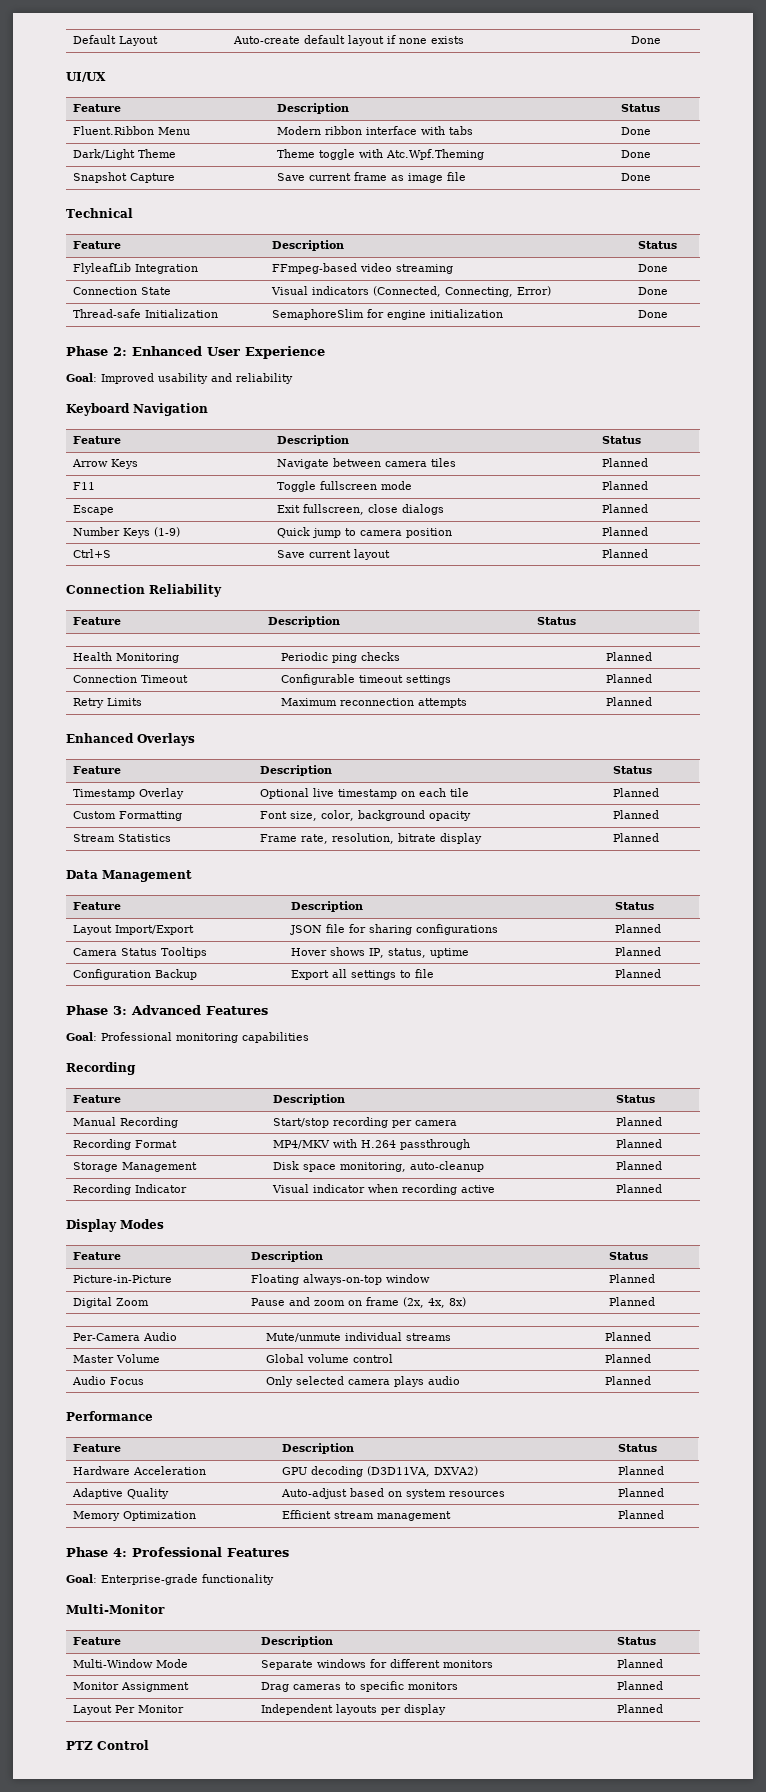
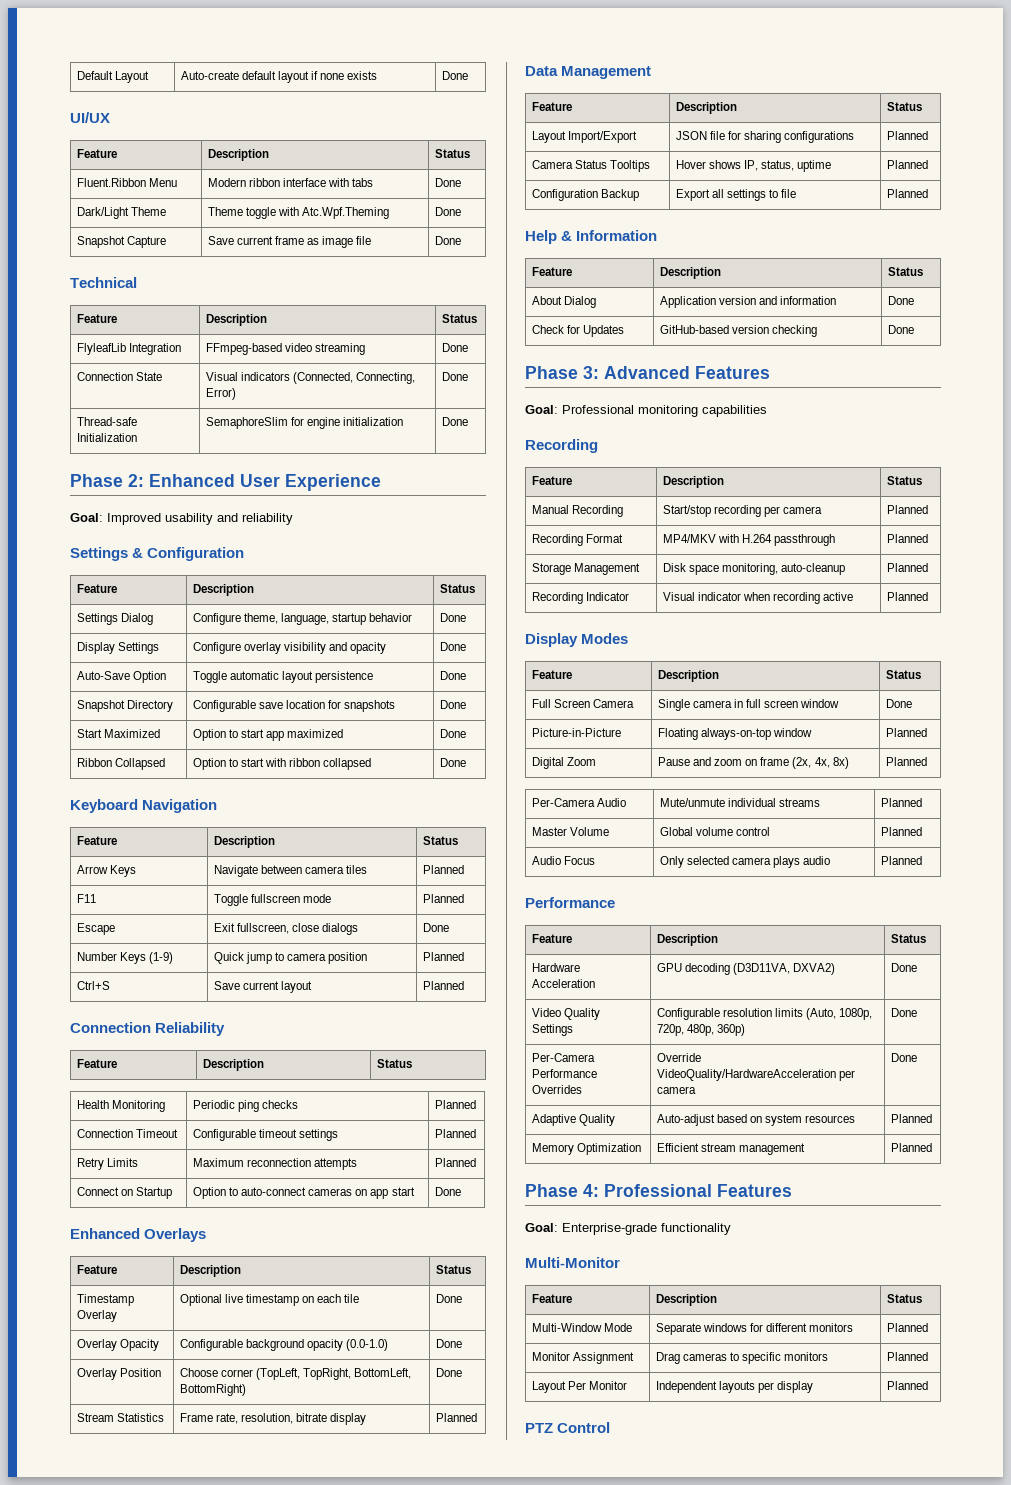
+ Settings & Configuration
+ Feature | Description | Status
+ Settings Dialog | Configure theme, language, startup behavior | Done
+ Display Settings | Configure overlay visibility and opacity | Done
+ Auto-Save Option | Toggle automatic layout persistence | Done
+ Snapshot Directory | Configurable save location for snapshots | Done
+ Start Maximized | Option to start app maximized | Done
+ Ribbon Collapsed | Option to start with ribbon collapsed | Done
- Escape | Exit fullscreen, close dialogs | Planned
+ Escape | Exit fullscreen, close dialogs | Done
+ Connect on Startup | Option to auto-connect cameras on app start | Done
- Timestamp Overlay | Optional live timestamp on each tile | Planned
- Custom Formatting | Font size, color, background opacity | Planned
+ Timestamp Overlay | Optional live timestamp on each tile | Done
+ Overlay Opacity | Configurable background opacity (0.0-1.0) | Done
+ Overlay Position | Choose corner (TopLeft, TopRight, BottomLeft, BottomRight) | Done
+ Help & Information
+ Feature | Description | Status
+ About Dialog | Application version and information | Done
+ Check for Updates | GitHub-based version checking | Done
+ Full Screen Camera | Single camera in full screen window | Done
- Hardware Acceleration | GPU decoding (D3D11VA, DXVA2) | Planned
+ Hardware Acceleration | GPU decoding (D3D11VA, DXVA2) | Done
+ Video Quality Settings | Configurable resolution limits (Auto, 1080p, 720p, 480p, 360p) | Done
+ Per-Camera Performance Overrides | Override VideoQuality/HardwareAcceleration per camera | Done

